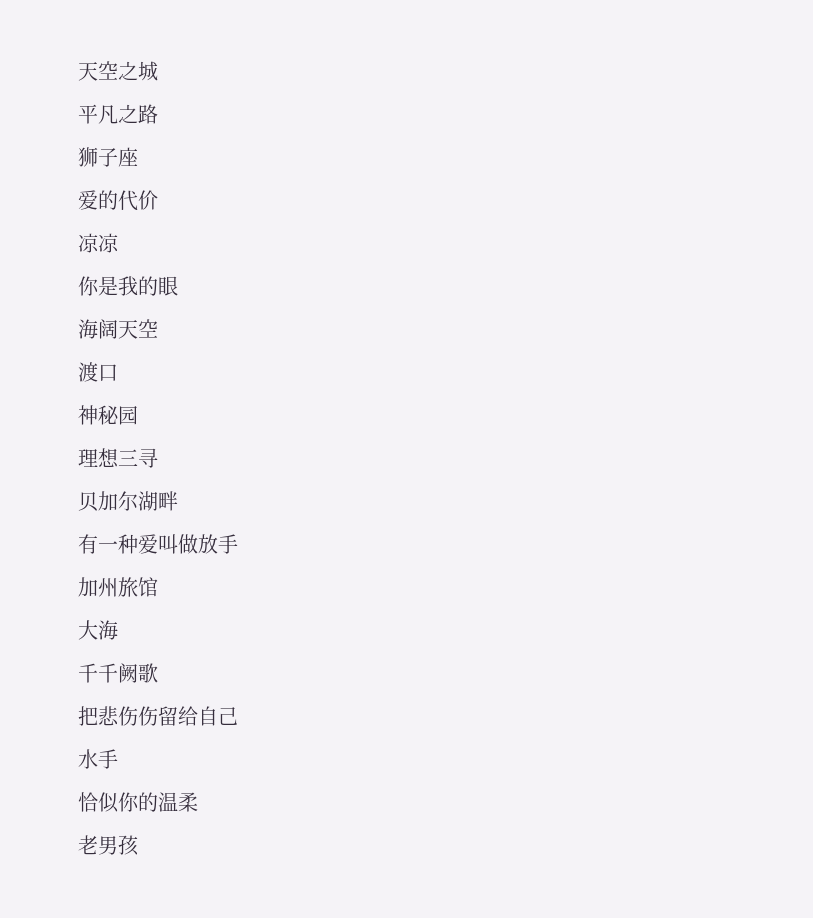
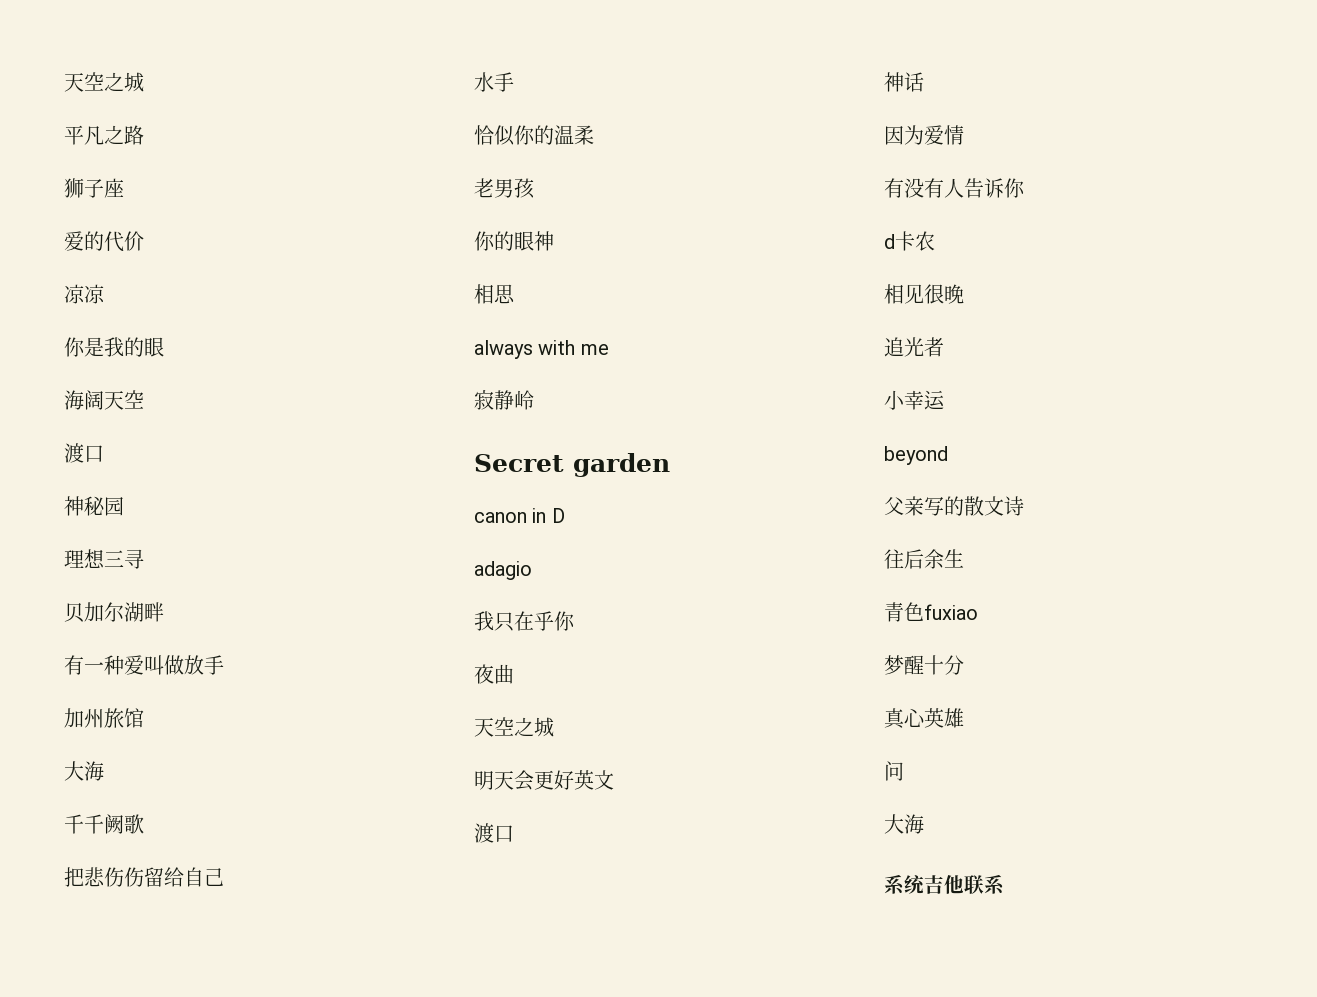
+ 你的眼神
+ 相思
+ always with me
+ 寂静岭
+ Secret garden
+ canon in D
+ adagio
+ 我只在乎你
+ 夜曲
+ 天空之城
+ 明天会更好英文
+ 渡口
+ 神话
+ 因为爱情
+ 有没有人告诉你
+ d卡农
+ 相见很晚
+ 追光者
+ 小幸运
+ beyond
+ 父亲写的散文诗
+ 往后余生
+ 青色fuxiao
+ 梦醒十分
+ 真心英雄
+ 问
+ 大海
+ 系统吉他联系

